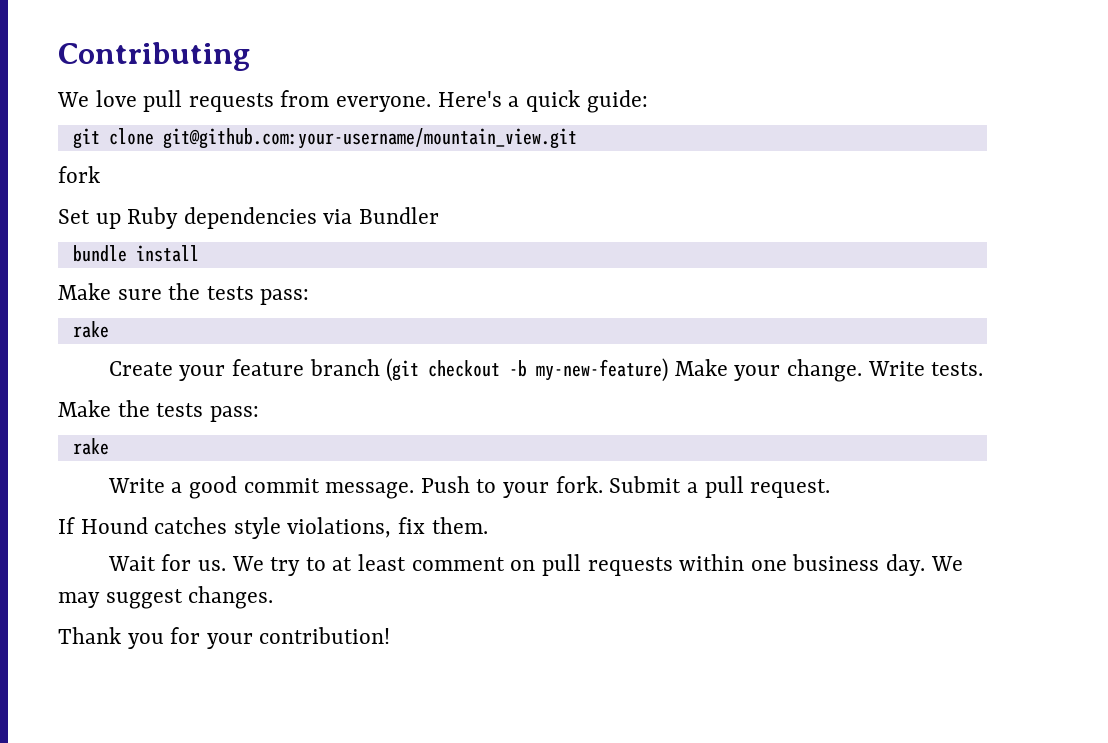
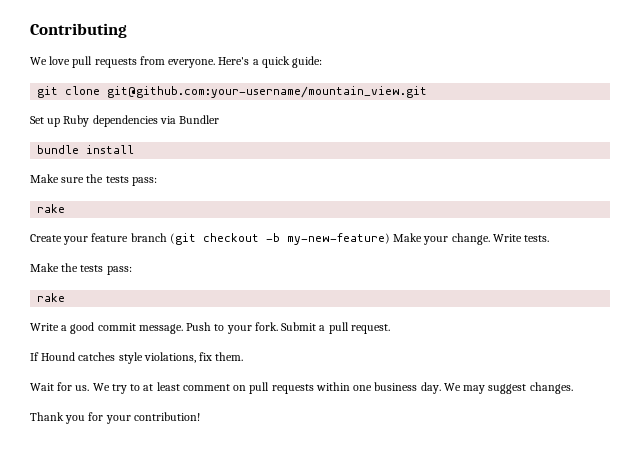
- fork

